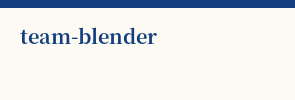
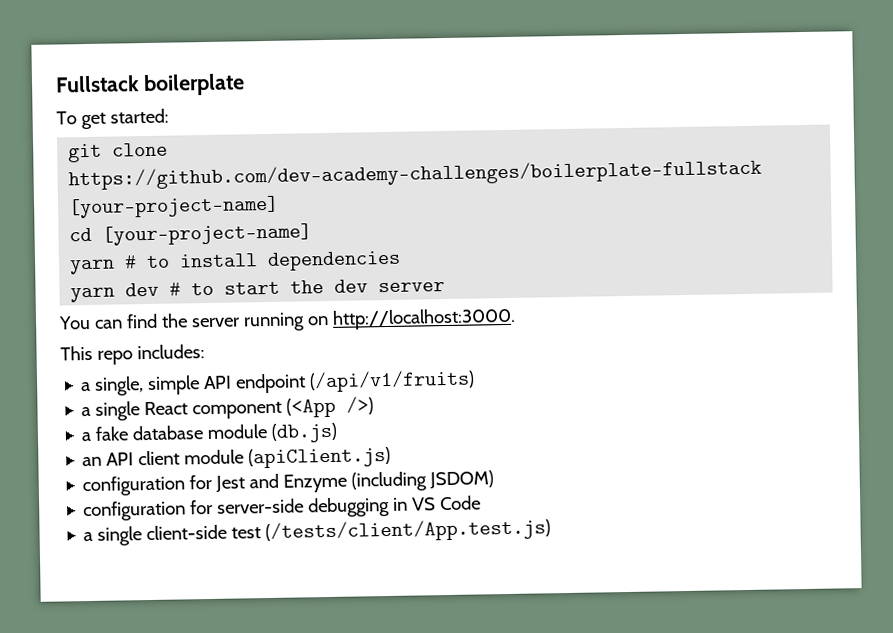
- team-blender
+ Fullstack boilerplate
+ To get started:
+ git clone https://github.com/dev-academy-challenges/boilerplate-fullstack [your-project-name]
+ cd [your-project-name]
+ yarn # to install dependencies
+ yarn dev # to start the dev server
+ You can find the server running on http://localhost:3000.
+ This repo includes:
+ a single, simple API endpoint (/api/v1/fruits)
+ a single React component (<App />)
+ a fake database module (db.js)
+ an API client module (apiClient.js)
+ configuration for Jest and Enzyme (including JSDOM)
+ configuration for server-side debugging in VS Code
+ a single client-side test (/tests/client/App.test.js)

